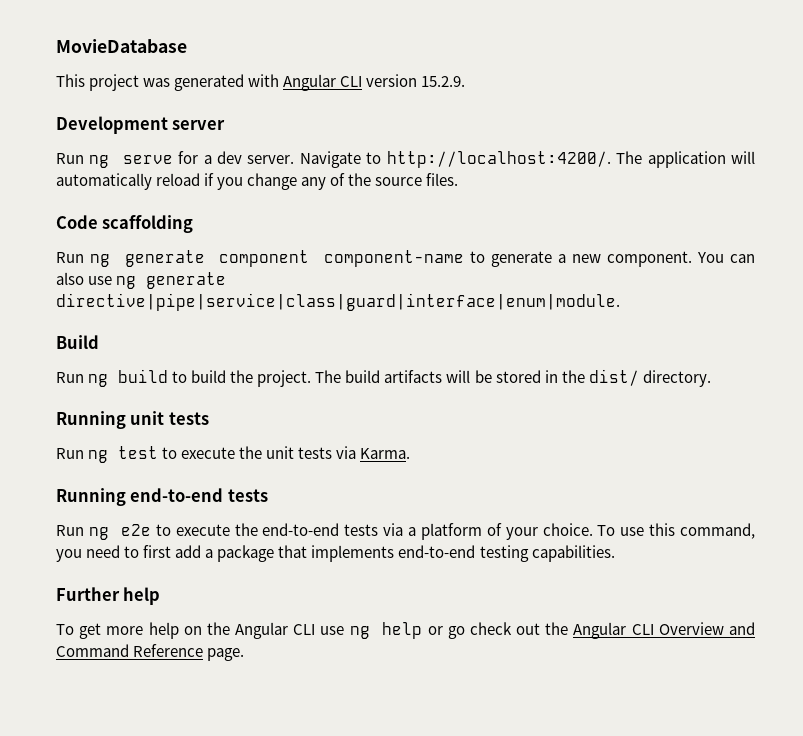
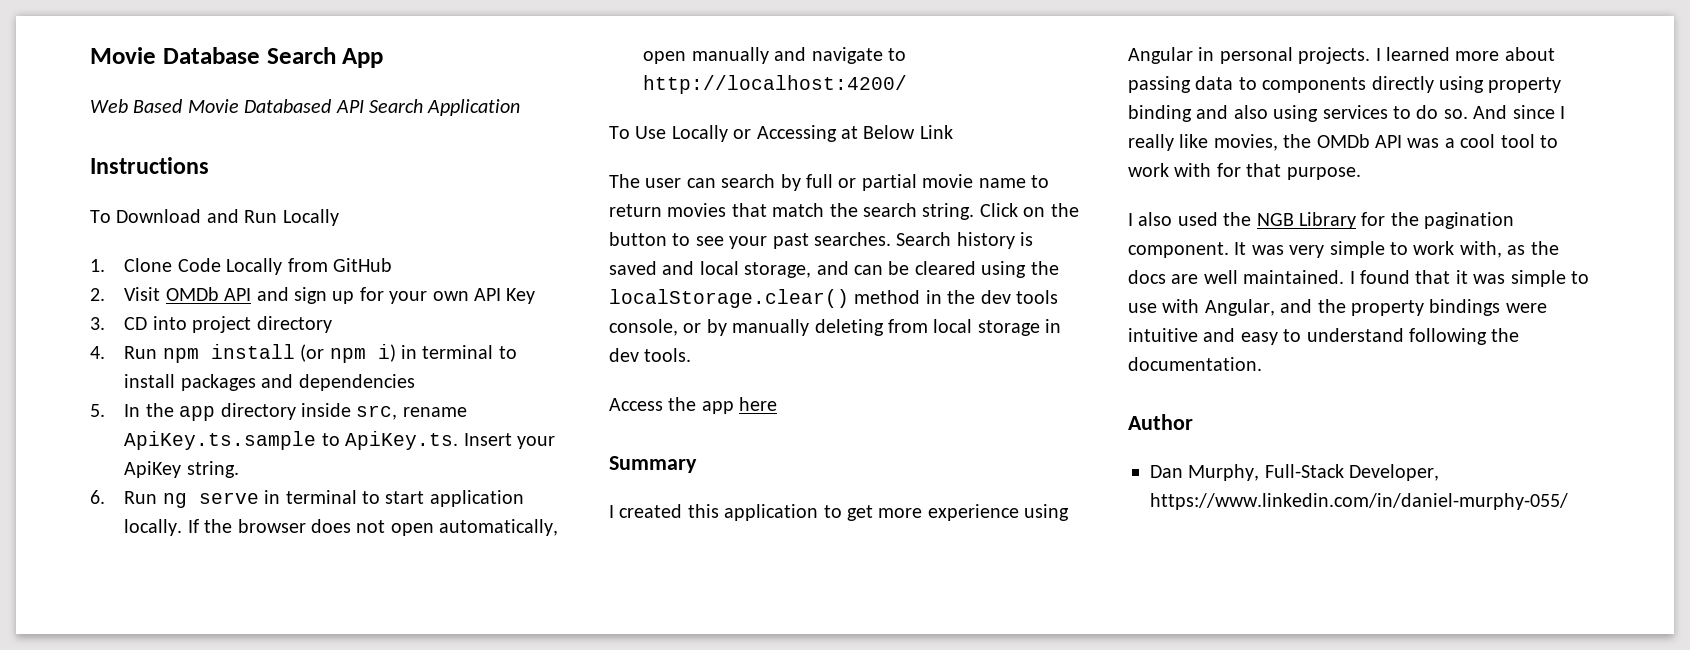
- MovieDatabase
- This project was generated with Angular CLI version 15.2.9.
- Development server
- Run ng serve for a dev server. Navigate to http://localhost:4200/. The application will automatically reload if you change any of the source files.
- Code scaffolding
- Run ng generate component component-name to generate a new component. You can also use ng generate directive|pipe|service|class|guard|interface|enum|module.
- Build
- Run ng build to build the project. The build artifacts will be stored in the dist/ directory.
- Running unit tests
- Run ng test to execute the unit tests via Karma.
- Running end-to-end tests
- Run ng e2e to execute the end-to-end tests via a platform of your choice. To use this command, you need to first add a package that implements end-to-end testing capabilities.
- Further help
- To get more help on the Angular CLI use ng help or go check out the Angular CLI Overview and Command Reference page.
+ Movie Database Search App
+ Web Based Movie Databased API Search Application
+ Instructions
+ To Download and Run Locally
+ 1. Clone Code Locally from GitHub
+ 2. Visit OMDb API and sign up for your own API Key
+ 3. CD into project directory
+ 4. Run npm install (or npm i) in terminal to install packages and dependencies
+ 5. In the app directory inside src, rename ApiKey.ts.sample to ApiKey.ts. Insert your ApiKey string.
+ 6. Run ng serve in terminal to start application locally. If the browser does not open automatically, open manually and navigate to http://localhost:4200/
+ To Use Locally or Accessing at Below Link
+ The user can search by full or partial movie name to return movies that match the search string. Click on the button to see your past searches. Search history is saved and local storage, and can be cleared using the localStorage.clear() method in the dev tools console, or by manually deleting from local storage in dev tools.
+ Access the app here
+ Summary
+ I created this application to get more experience using Angular in personal projects. I learned more about passing data to components directly using property binding and also using services to do so. And since I really like movies, the OMDb API was a cool tool to work with for that purpose.
+ I also used the NGB Library for the pagination component. It was very simple to work with, as the docs are well maintained. I found that it was simple to use with Angular, and the property bindings were intuitive and easy to understand following the documentation.
+ Author
+ Dan Murphy, Full-Stack Developer, https://www.linkedin.com/in/daniel-murphy-055/

